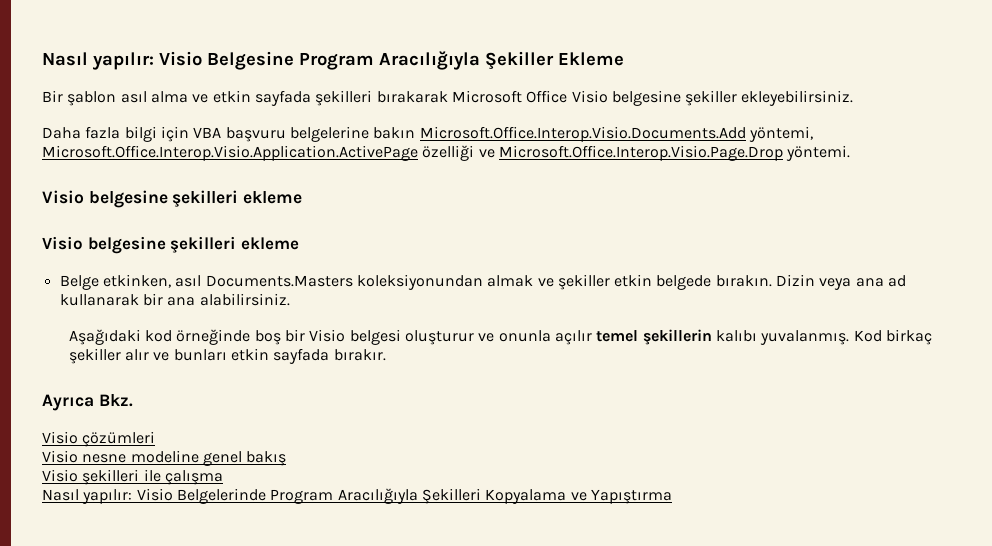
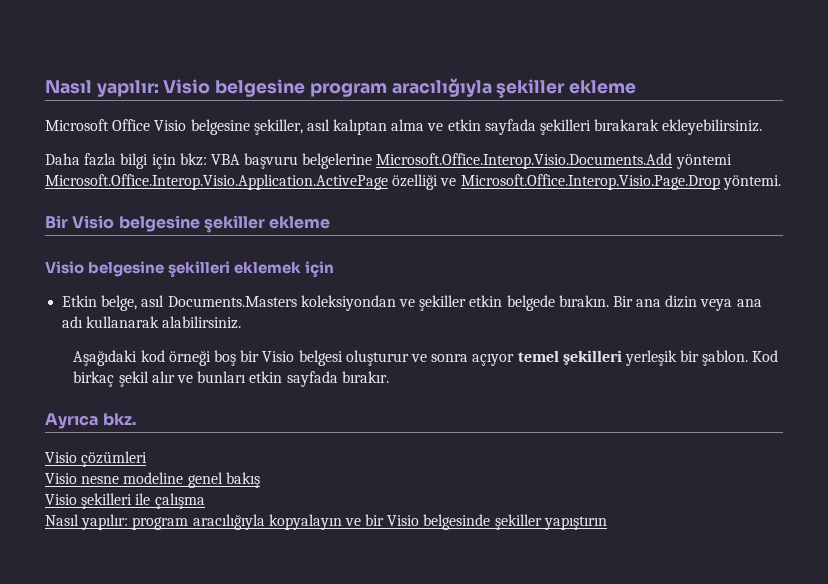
- Nasıl yapılır: Visio Belgesine Program Aracılığıyla Şekiller Ekleme
- Bir şablon asıl alma ve etkin sayfada şekilleri bırakarak Microsoft Office Visio belgesine şekiller ekleyebilirsiniz.
+ Nasıl yapılır: Visio belgesine program aracılığıyla şekiller ekleme
+ Microsoft Office Visio belgesine şekiller, asıl kalıptan alma ve etkin sayfada şekilleri bırakarak ekleyebilirsiniz.
- Daha fazla bilgi için VBA başvuru belgelerine bakın Microsoft.Office.Interop.Visio.Documents.Add yöntemi, Microsoft.Office.Interop.Visio.Application.ActivePage özelliği ve Microsoft.Office.Interop.Visio.Page.Drop yöntemi.
- Visio belgesine şekilleri ekleme
- Visio belgesine şekilleri ekleme
- Belge etkinken, asıl Documents.Masters koleksiyonundan almak ve şekiller etkin belgede bırakın.
+ Daha fazla bilgi için bkz: VBA başvuru belgelerine Microsoft.Office.Interop.Visio.Documents.Add yöntemi Microsoft.Office.Interop.Visio.Application.ActivePage özelliği ve Microsoft.Office.Interop.Visio.Page.Drop yöntemi.
+ Bir Visio belgesine şekiller ekleme
+ Visio belgesine şekilleri eklemek için
+ Etkin belge, asıl Documents.Masters koleksiyondan ve şekiller etkin belgede bırakın.
- Dizin veya ana ad kullanarak bir ana alabilirsiniz.
+ Bir ana dizin veya ana adı kullanarak alabilirsiniz.
- Aşağıdaki kod örneğinde boş bir Visio belgesi oluşturur ve onunla açılır temel şekillerin kalıbı yuvalanmış.
+ Aşağıdaki kod örneği boş bir Visio belgesi oluşturur ve sonra açıyor temel şekilleri yerleşik bir şablon.
- Kod birkaç şekiller alır ve bunları etkin sayfada bırakır.
+ Kod birkaç şekil alır ve bunları etkin sayfada bırakır.
- Ayrıca Bkz.
+ Ayrıca bkz.
- Nasıl yapılır: Visio Belgelerinde Program Aracılığıyla Şekilleri Kopyalama ve Yapıştırma
+ Nasıl yapılır: program aracılığıyla kopyalayın ve bir Visio belgesinde şekiller yapıştırın

